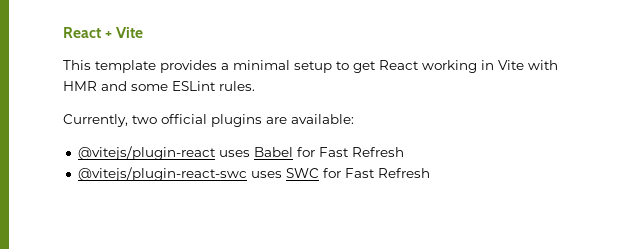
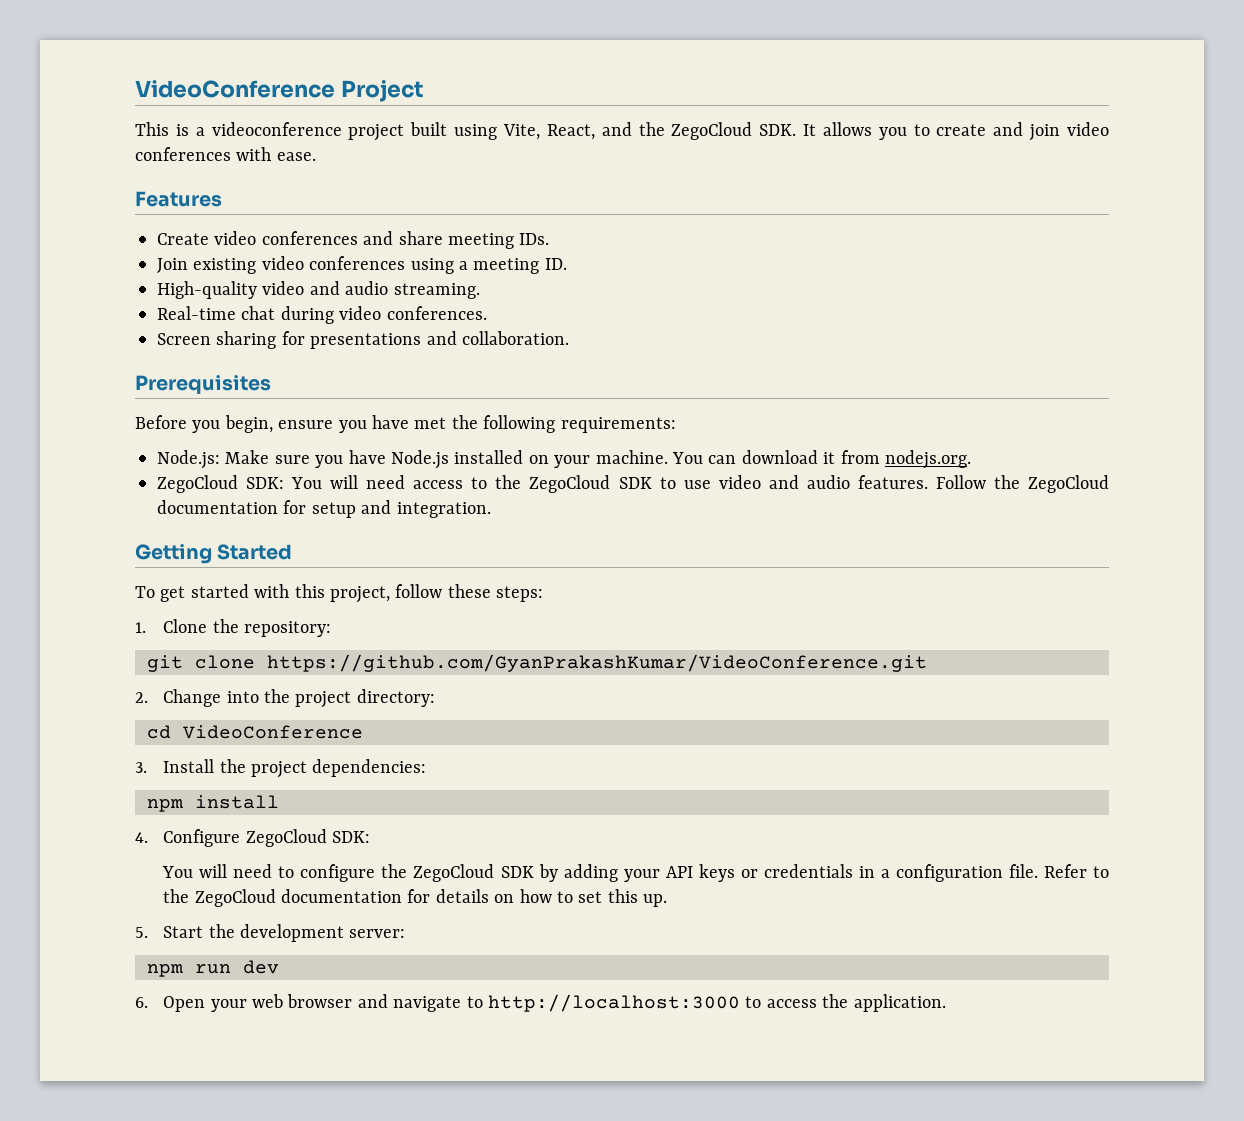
- React + Vite
- This template provides a minimal setup to get React working in Vite with HMR and some ESLint rules.
- Currently, two official plugins are available:
- @vitejs/plugin-react uses Babel for Fast Refresh
- @vitejs/plugin-react-swc uses SWC for Fast Refresh
+ VideoConference Project
+ This is a videoconference project built using Vite, React, and the ZegoCloud SDK. It allows you to create and join video conferences with ease.
+ Features
+ Create video conferences and share meeting IDs.
+ Join existing video conferences using a meeting ID.
+ High-quality video and audio streaming.
+ Real-time chat during video conferences.
+ Screen sharing for presentations and collaboration.
+ Prerequisites
+ Before you begin, ensure you have met the following requirements:
+ Node.js: Make sure you have Node.js installed on your machine. You can download it from nodejs.org.
+ ZegoCloud SDK: You will need access to the ZegoCloud SDK to use video and audio features. Follow the ZegoCloud documentation for setup and integration.
+ Getting Started
+ To get started with this project, follow these steps:
+ 1. Clone the repository:
+ git clone https://github.com/GyanPrakashKumar/VideoConference.git
+ 2. Change into the project directory:
+ cd VideoConference
+ 3. Install the project dependencies:
+ npm install
+ 4. Configure ZegoCloud SDK:
+ You will need to configure the ZegoCloud SDK by adding your API keys or credentials in a configuration file. Refer to the ZegoCloud documentation for details on how to set this up.
+ 5. Start the development server:
+ npm run dev
+ 6. Open your web browser and navigate to http://localhost:3000 to access the application.

